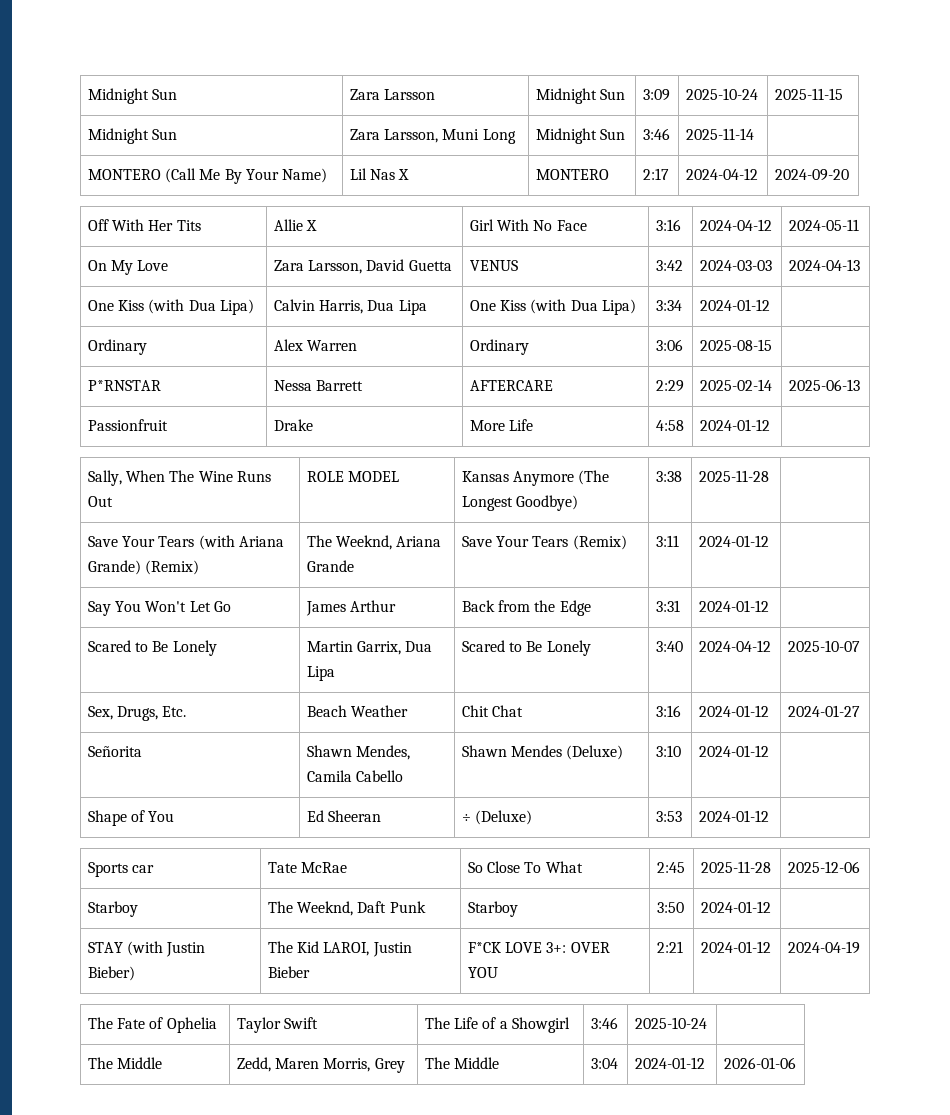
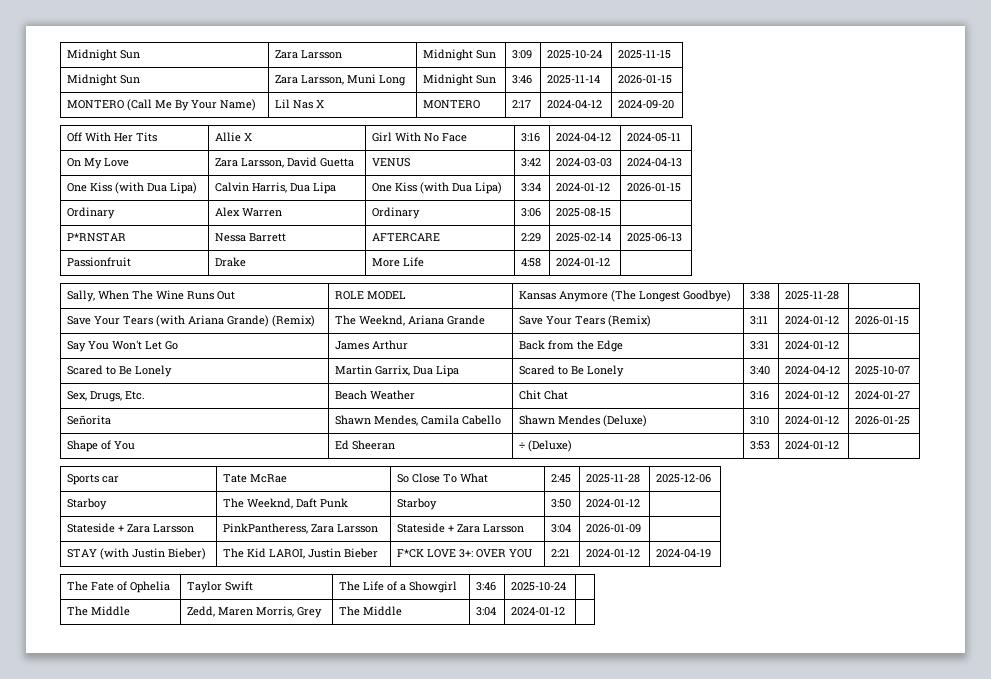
- Midnight Sun | Zara Larsson, Muni Long | Midnight Sun | 3:46 | 2025-11-14 |
+ Midnight Sun | Zara Larsson, Muni Long | Midnight Sun | 3:46 | 2025-11-14 | 2026-01-15
- One Kiss (with Dua Lipa) | Calvin Harris, Dua Lipa | One Kiss (with Dua Lipa) | 3:34 | 2024-01-12 |
+ One Kiss (with Dua Lipa) | Calvin Harris, Dua Lipa | One Kiss (with Dua Lipa) | 3:34 | 2024-01-12 | 2026-01-15
- Save Your Tears (with Ariana Grande) (Remix) | The Weeknd, Ariana Grande | Save Your Tears (Remix) | 3:11 | 2024-01-12 |
+ Save Your Tears (with Ariana Grande) (Remix) | The Weeknd, Ariana Grande | Save Your Tears (Remix) | 3:11 | 2024-01-12 | 2026-01-15
- Señorita | Shawn Mendes, Camila Cabello | Shawn Mendes (Deluxe) | 3:10 | 2024-01-12 |
+ Señorita | Shawn Mendes, Camila Cabello | Shawn Mendes (Deluxe) | 3:10 | 2024-01-12 | 2026-01-25
+ Stateside + Zara Larsson | PinkPantheress, Zara Larsson | Stateside + Zara Larsson | 3:04 | 2026-01-09 |
- The Middle | Zedd, Maren Morris, Grey | The Middle | 3:04 | 2024-01-12 | 2026-01-06
+ The Middle | Zedd, Maren Morris, Grey | The Middle | 3:04 | 2024-01-12 |

